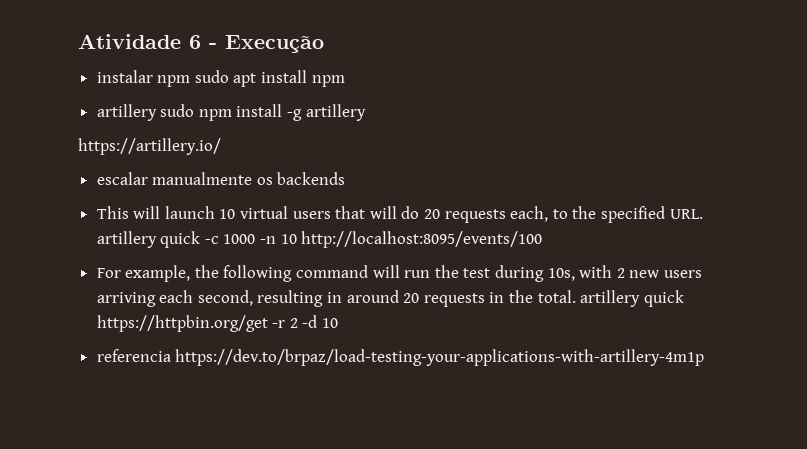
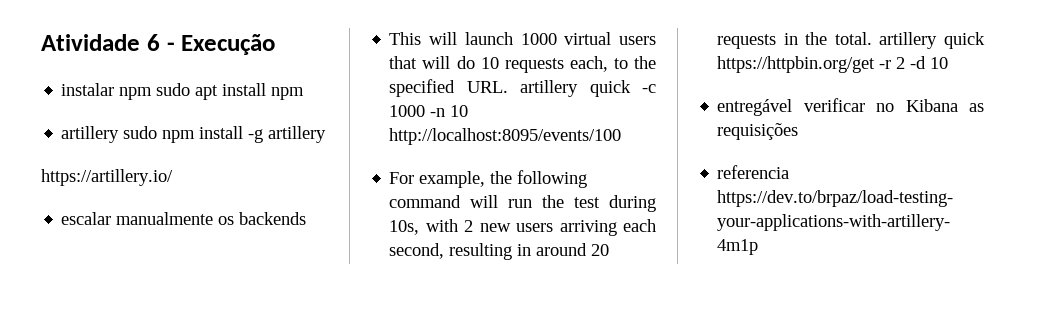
- This will launch 10 virtual users that will do 20 requests each, to the specified URL. artillery quick -c 1000 -n 10 http://localhost:8095/events/100
+ This will launch 1000 virtual users that will do 10 requests each, to the specified URL. artillery quick -c 1000 -n 10 http://localhost:8095/events/100
+ entregável verificar no Kibana as requisições

